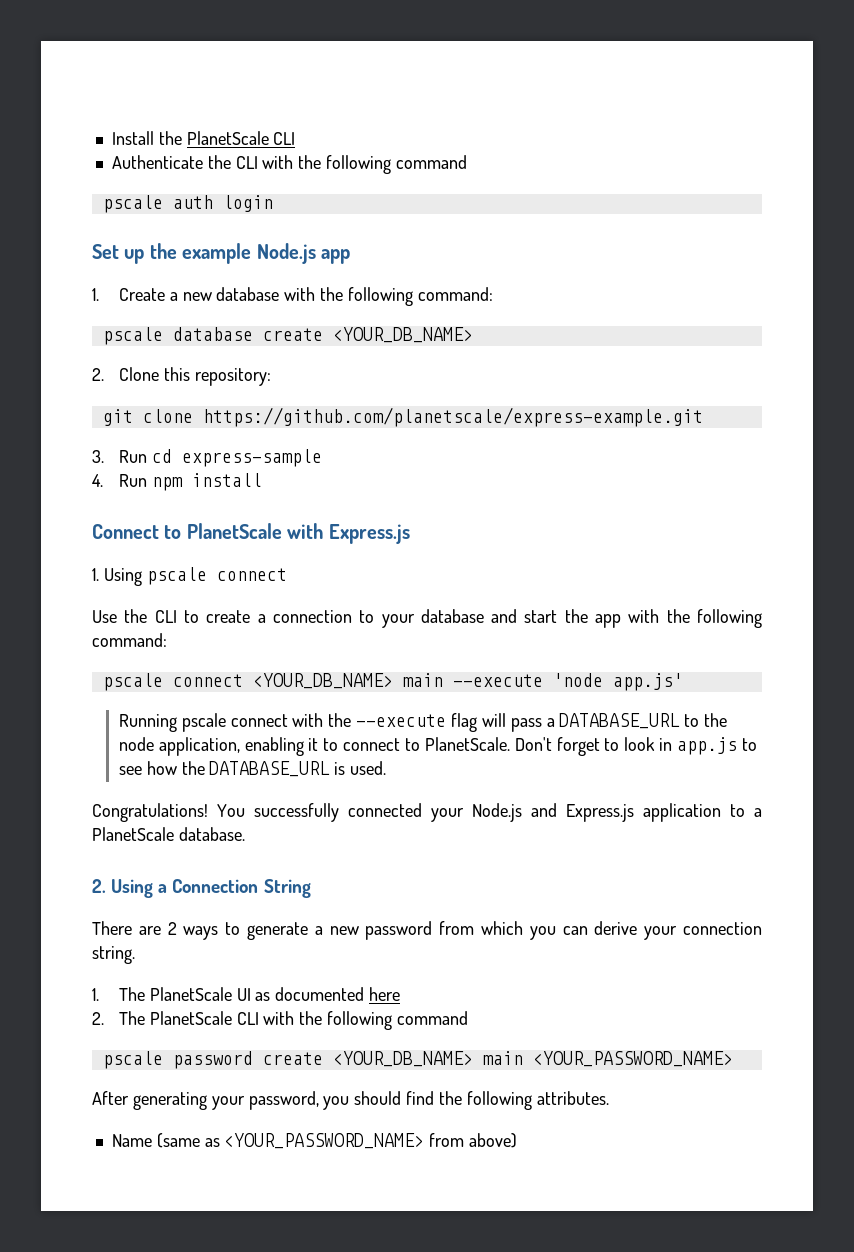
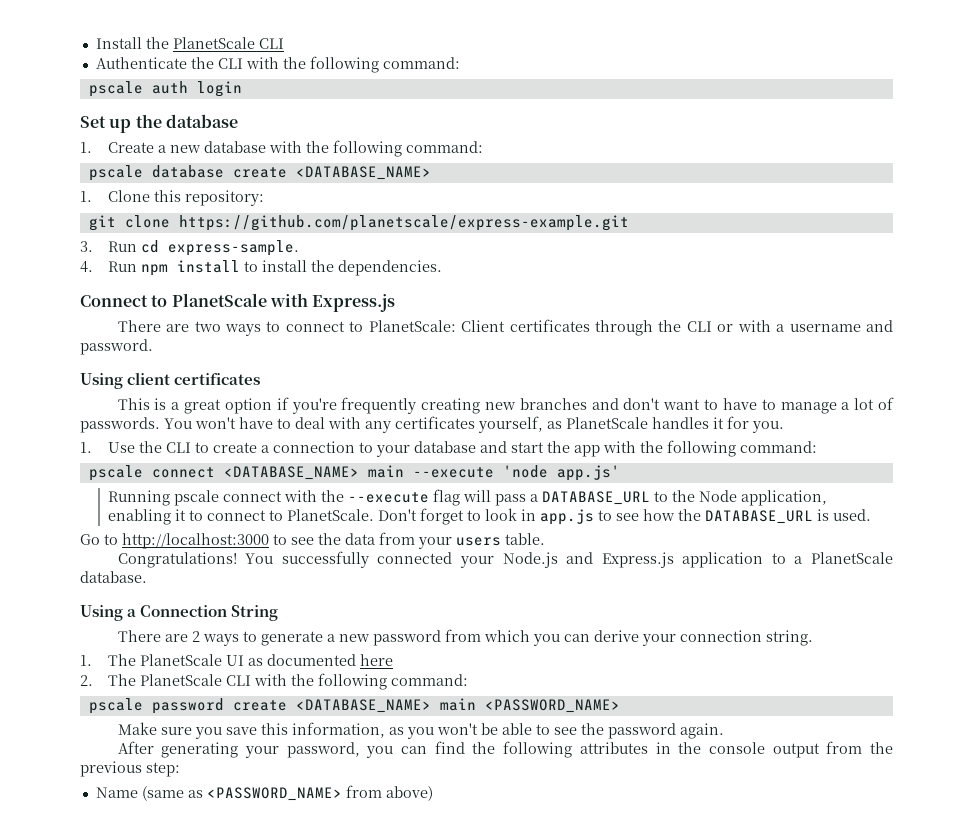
- Authenticate the CLI with the following command
+ Authenticate the CLI with the following command:
- Set up the example Node.js app
+ Set up the database
- pscale database create <YOUR_DB_NAME>
- 2. Clone this repository:
+ pscale database create <DATABASE_NAME>
+ 1. Clone this repository:
- 3. Run cd express-sample
+ 3. Run cd express-sample.
- 4. Run npm install
+ 4. Run npm install to install the dependencies.
- 1. Using pscale connect
- Use the CLI to create a connection to your database and start the app with the following command:
+ There are two ways to connect to PlanetScale: Client certificates through the CLI or with a username and password.
+ Using client certificates
+ This is a great option if you're frequently creating new branches and don't want to have to manage a lot of passwords. You won't have to deal with any certificates yourself, as PlanetScale handles it for you.
+ 1. Use the CLI to create a connection to your database and start the app with the following command:
- pscale connect <YOUR_DB_NAME> main --execute 'node app.js'
+ pscale connect <DATABASE_NAME> main --execute 'node app.js'
- Running pscale connect with the --execute flag will pass a DATABASE_URL to the node application, enabling it to connect to PlanetScale.
+ Running pscale connect with the --execute flag will pass a DATABASE_URL to the Node application, enabling it to connect to PlanetScale.
+ Go to http://localhost:3000 to see the data from your users table.
- 2. Using a Connection String
+ Using a Connection String
- 2. The PlanetScale CLI with the following command
+ 2. The PlanetScale CLI with the following command:
- pscale password create <YOUR_DB_NAME> main <YOUR_PASSWORD_NAME>
+ pscale password create <DATABASE_NAME> main <PASSWORD_NAME>
+ Make sure you save this information, as you won't be able to see the password again.
- After generating your password, you should find the following attributes.
+ After generating your password, you can find the following attributes in the console output from the previous step:
- Name (same as <YOUR_PASSWORD_NAME> from above)
+ Name (same as <PASSWORD_NAME> from above)

